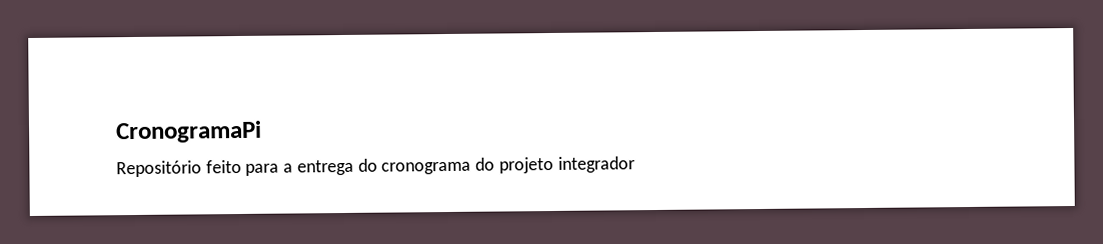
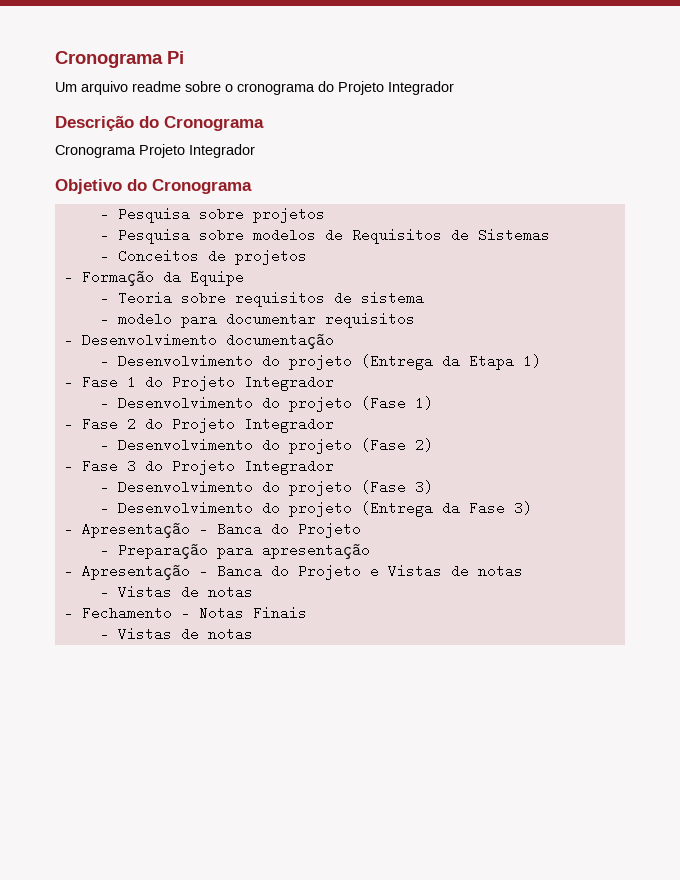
- CronogramaPi
- Repositório feito para a entrega do cronograma do projeto integrador
+ Cronograma Pi
+ Um arquivo readme sobre o cronograma do Projeto Integrador
+ Descrição do Cronograma
+ Cronograma Projeto Integrador
+ Objetivo do Cronograma
+ - Pesquisa sobre projetos
+ - Pesquisa sobre modelos de Requisitos de Sistemas
+ - Conceitos de projetos
+ - Formação da Equipe
+ - Teoria sobre requisitos de sistema
+ - modelo para documentar requisitos
+ - Desenvolvimento documentação
+ - Desenvolvimento do projeto (Entrega da Etapa 1)
+ - Fase 1 do Projeto Integrador
+ - Desenvolvimento do projeto (Fase 1)
+ - Fase 2 do Projeto Integrador
+ - Desenvolvimento do projeto (Fase 2)
+ - Fase 3 do Projeto Integrador
+ - Desenvolvimento do projeto (Fase 3)
+ - Desenvolvimento do projeto (Entrega da Fase 3)
+ - Apresentação - Banca do Projeto
+ - Preparação para apresentação
+ - Apresentação - Banca do Projeto e Vistas de notas
+ - Vistas de notas
+ - Fechamento – Notas Finais
+ - Vistas de notas

